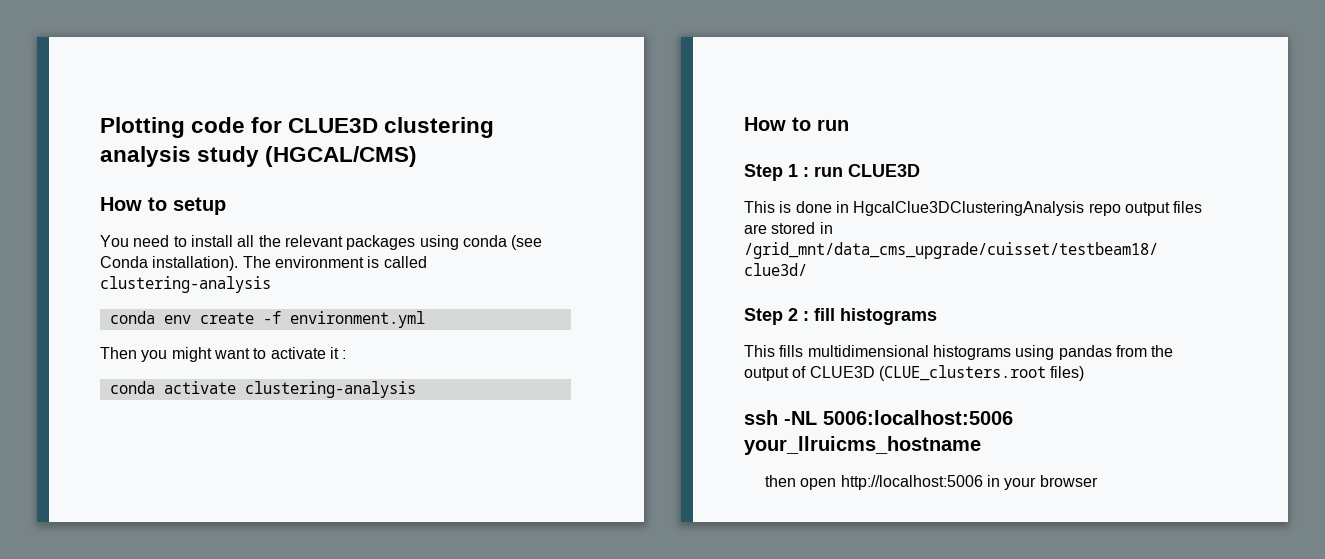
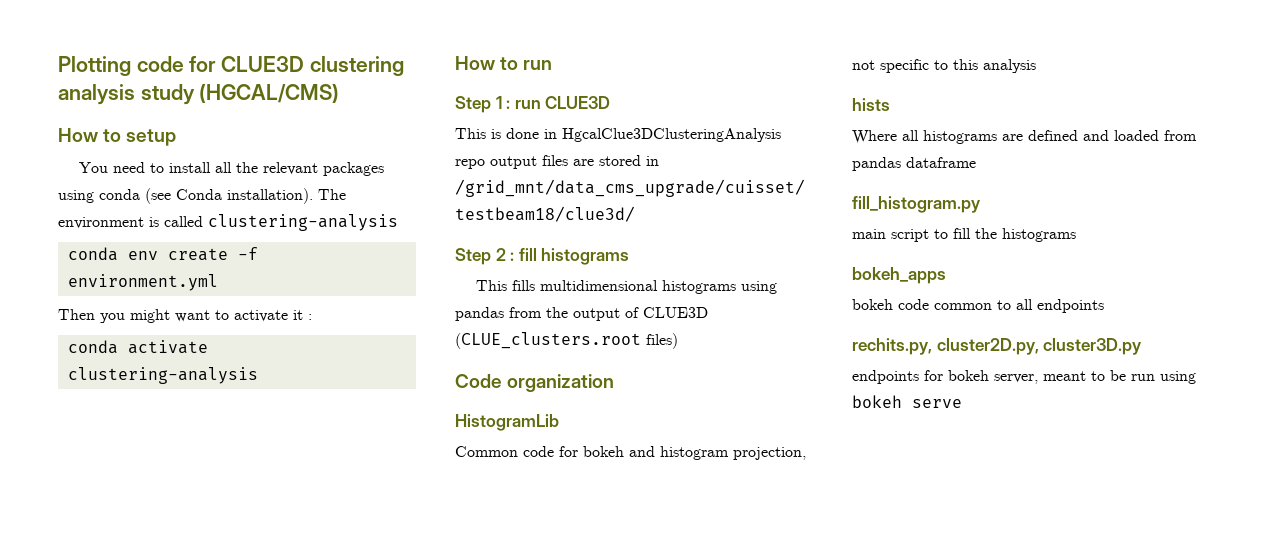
- ssh -NL 5006:localhost:5006 your_llruicms_hostname
- then open http://localhost:5006 in your browser
+ Code organization
+ HistogramLib
+ Common code for bokeh and histogram projection, not specific to this analysis
+ hists
+ Where all histograms are defined and loaded from pandas dataframe
+ fill_histogram.py
+ main script to fill the histograms
+ bokeh_apps
+ bokeh code common to all endpoints
+ rechits.py, cluster2D.py, cluster3D.py
+ endpoints for bokeh server, meant to be run using bokeh serve

